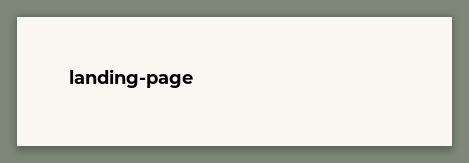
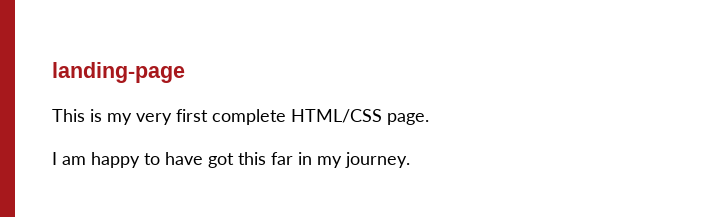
+ This is my very first complete HTML/CSS page.
+ I am happy to have got this far in my journey.

